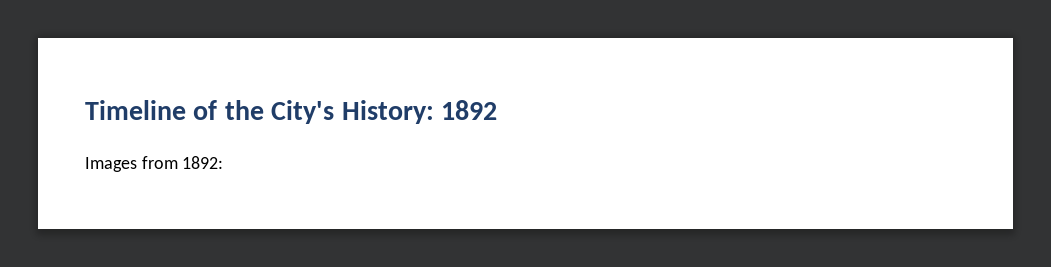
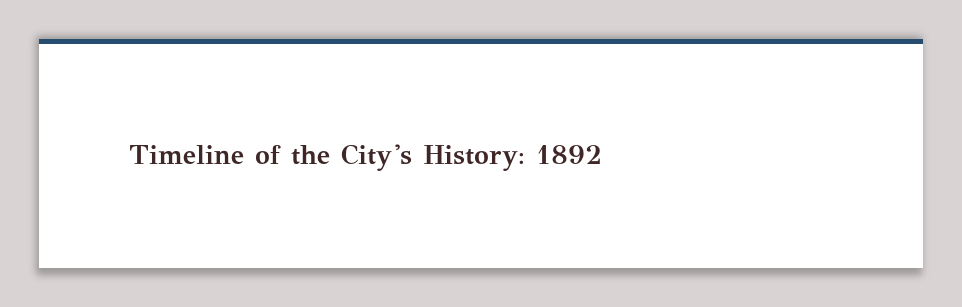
- Images from 1892:

